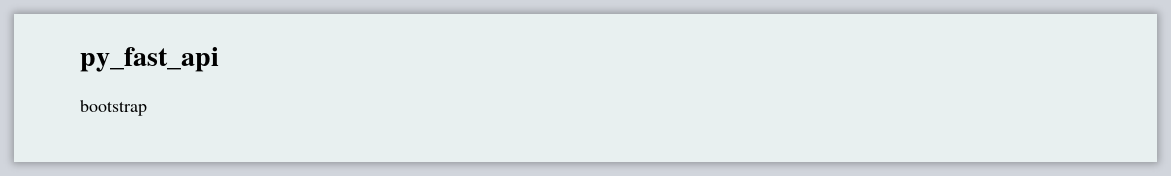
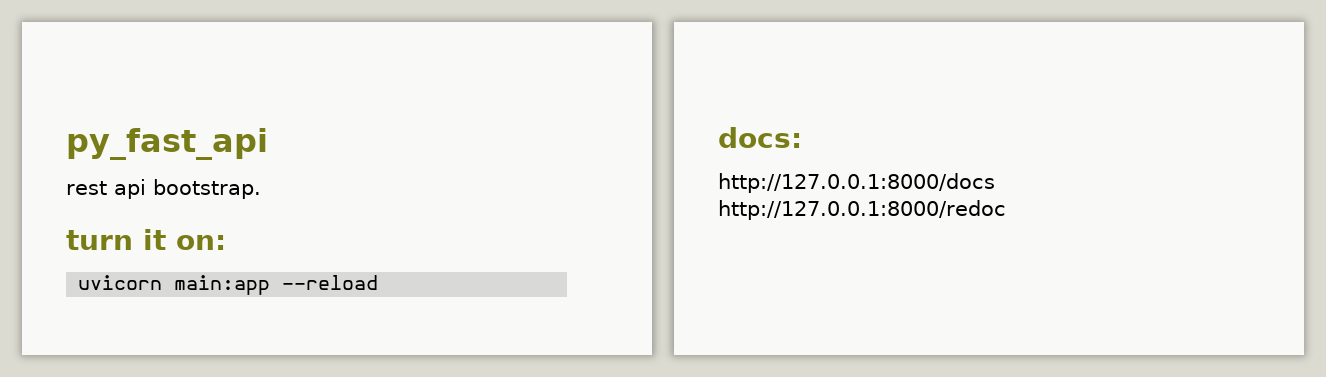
- bootstrap
+ rest api bootstrap.
+ turn it on:
+ uvicorn main:app --reload
+ docs:
+ http://127.0.0.1:8000/docs http://127.0.0.1:8000/redoc

